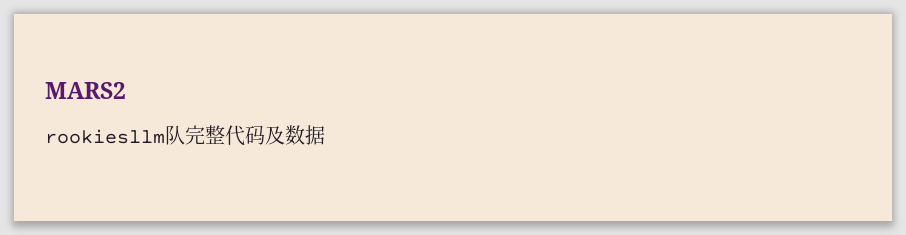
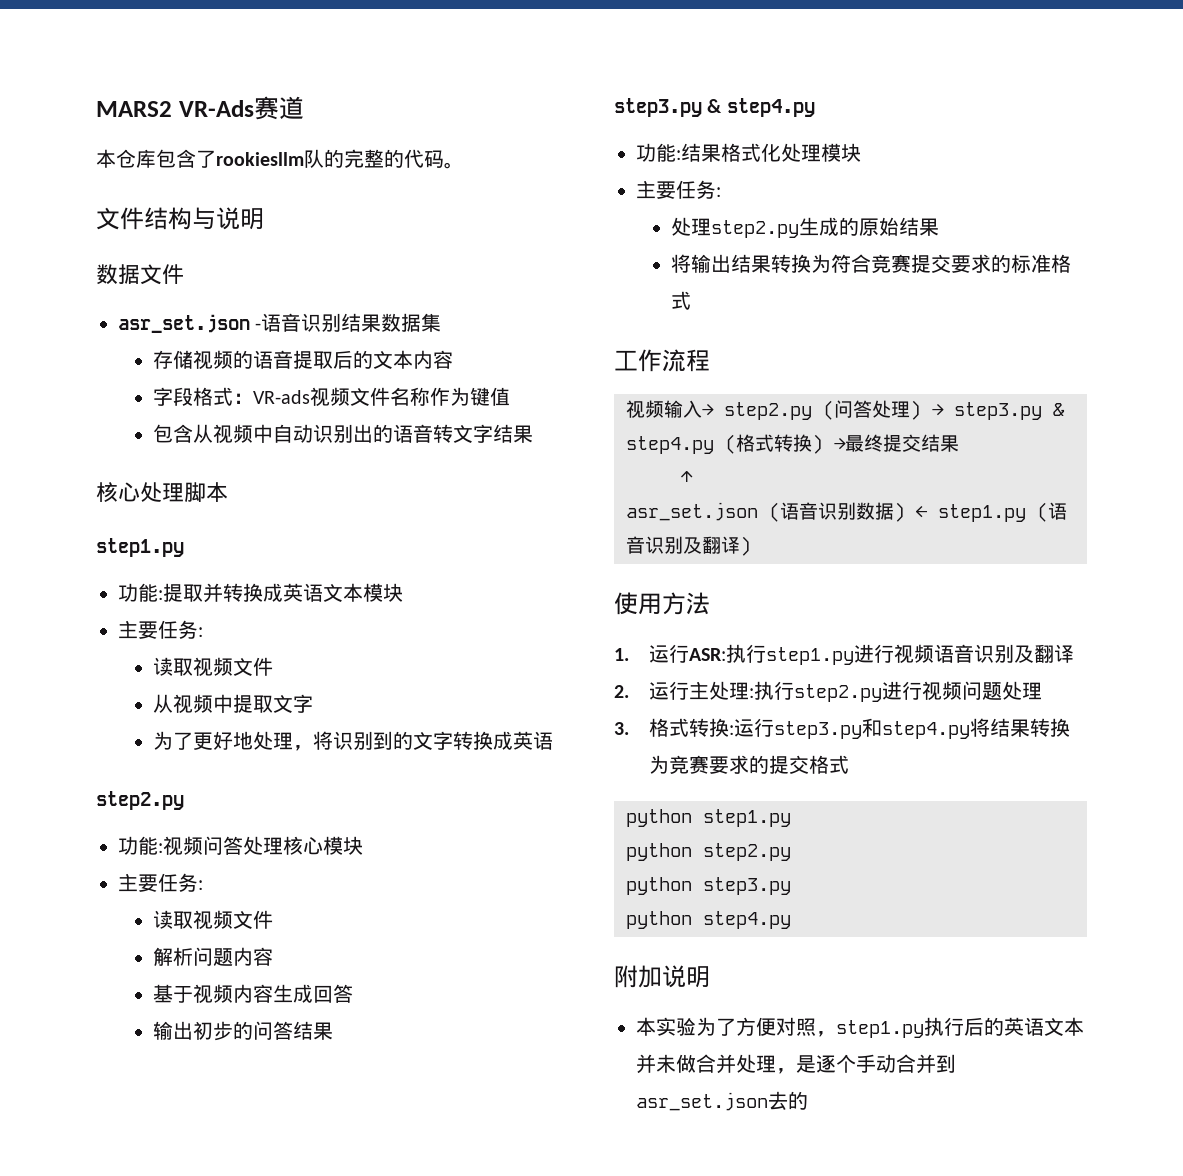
- MARS2
- rookiesllm队完整代码及数据
+ MARS2 VR-Ads赛道
+ 本仓库包含了rookiesllm队的完整的代码。
+ 文件结构与说明
+ 数据文件
+ asr_set.json -语音识别结果数据集
+ 存储视频的语音提取后的文本内容
+ 字段格式：VR-ads视频文件名称作为键值
+ 包含从视频中自动识别出的语音转文字结果
+ 核心处理脚本
+ step1.py
+ 功能:提取并转换成英语文本模块
+ 主要任务:
+ 读取视频文件
+ 从视频中提取文字
+ 为了更好地处理，将识别到的文字转换成英语
+ step2.py
+ 功能:视频问答处理核心模块
+ 主要任务:
+ 读取视频文件
+ 解析问题内容
+ 基于视频内容生成回答
+ 输出初步的问答结果
+ step3.py & step4.py
+ 功能:结果格式化处理模块
+ 主要任务:
+ 处理step2.py生成的原始结果
+ 将输出结果转换为符合竞赛提交要求的标准格式
+ 工作流程
+ 视频输入→ step2.py (问答处理) → step3.py & step4.py (格式转换) →最终提交结果
+ ↑
+ asr_set.json (语音识别数据) ← step1.py (语音识别及翻译)
+ 使用方法
+ 1.运行ASR:执行step1.py进行视频语音识别及翻译
+ 2.运行主处理:执行step2.py进行视频问题处理
+ 3.格式转换:运行step3.py和step4.py将结果转换为竞赛要求的提交格式
+ python step1.py
+ python step2.py
+ python step3.py
+ python step4.py
+ 附加说明
+ 本实验为了方便对照，step1.py执行后的英语文本并未做合并处理，是逐个手动合并到asr_set.json去的

